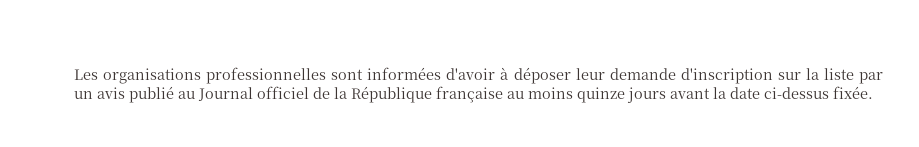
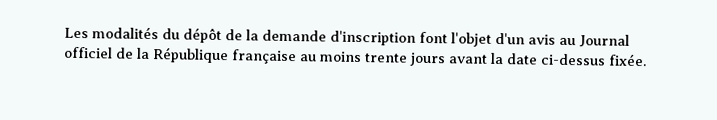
- Les organisations professionnelles sont informées d'avoir à déposer leur demande d'inscription sur la liste par un avis publié au Journal officiel de la République française au moins quinze jours avant la date ci-dessus fixée.
+ Les modalités du dépôt de la demande d'inscription font l'objet d'un avis au Journal officiel de la République française au moins trente jours avant la date ci-dessus fixée.

